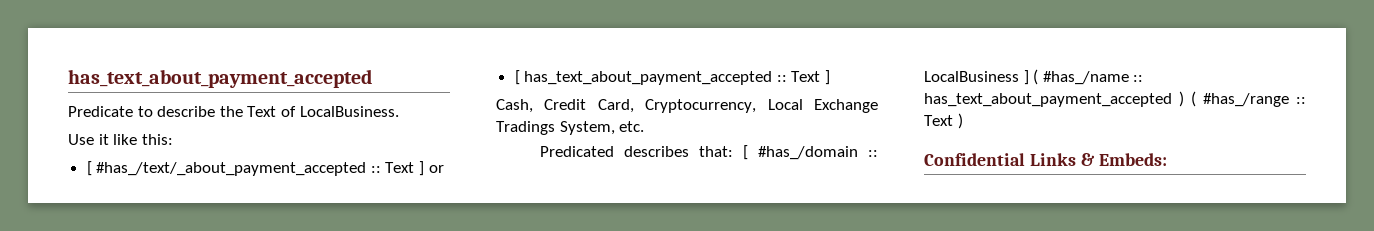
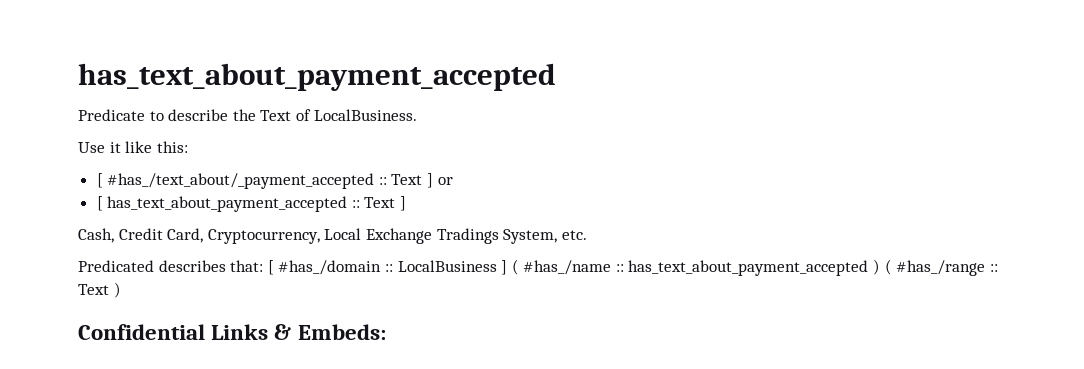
- [ #has_/text/_about_payment_accepted :: Text ] or
+ [ #has_/text_about/_payment_accepted :: Text ] or

